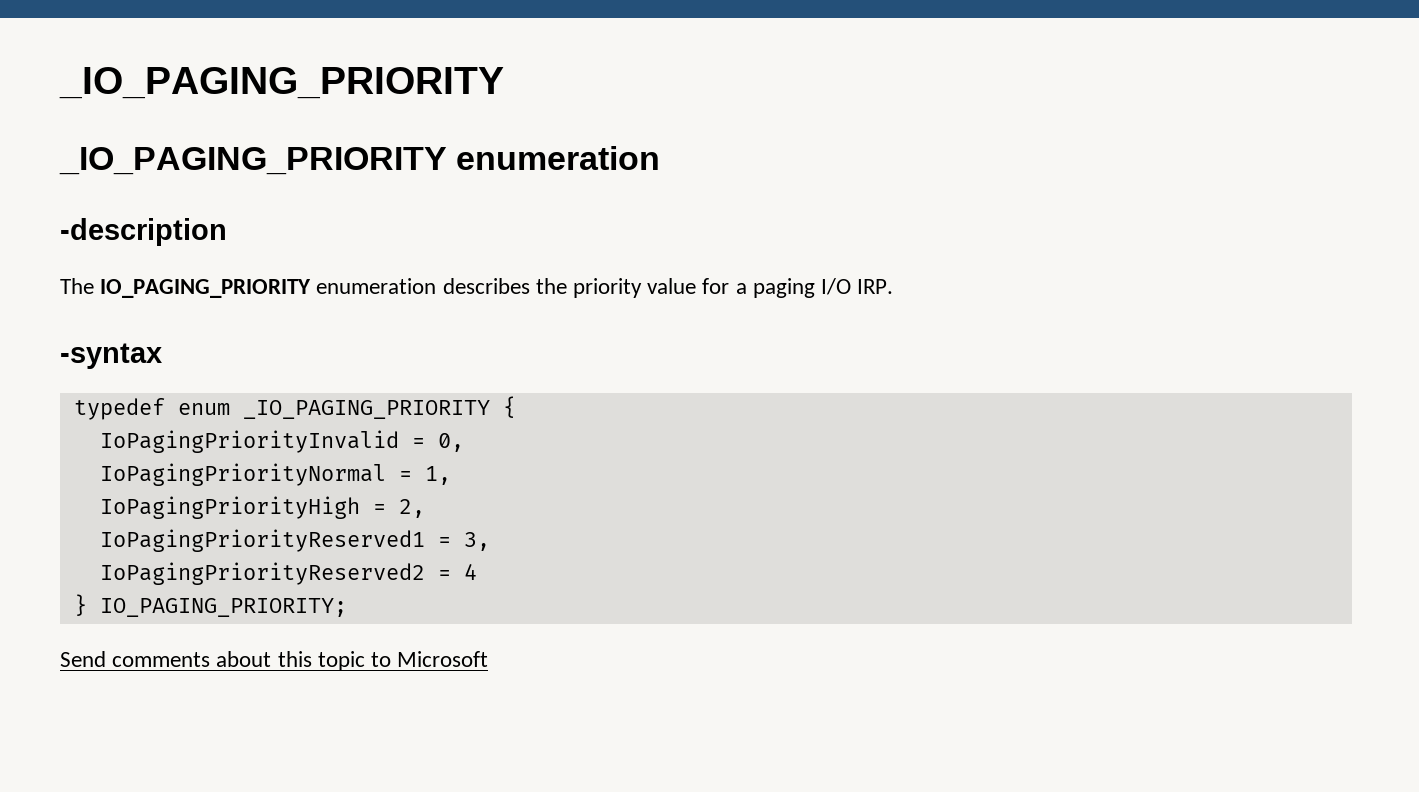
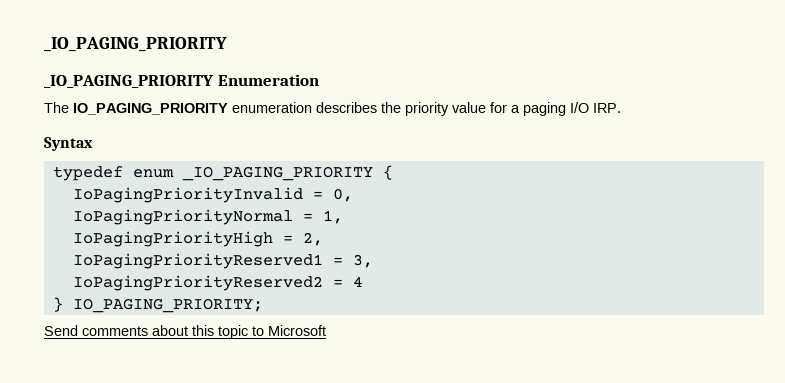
- _IO_PAGING_PRIORITY enumeration
- -description
+ _IO_PAGING_PRIORITY Enumeration
- -syntax
+ Syntax

